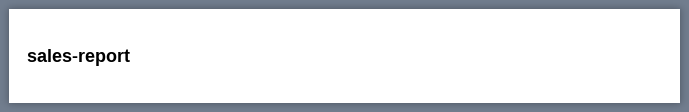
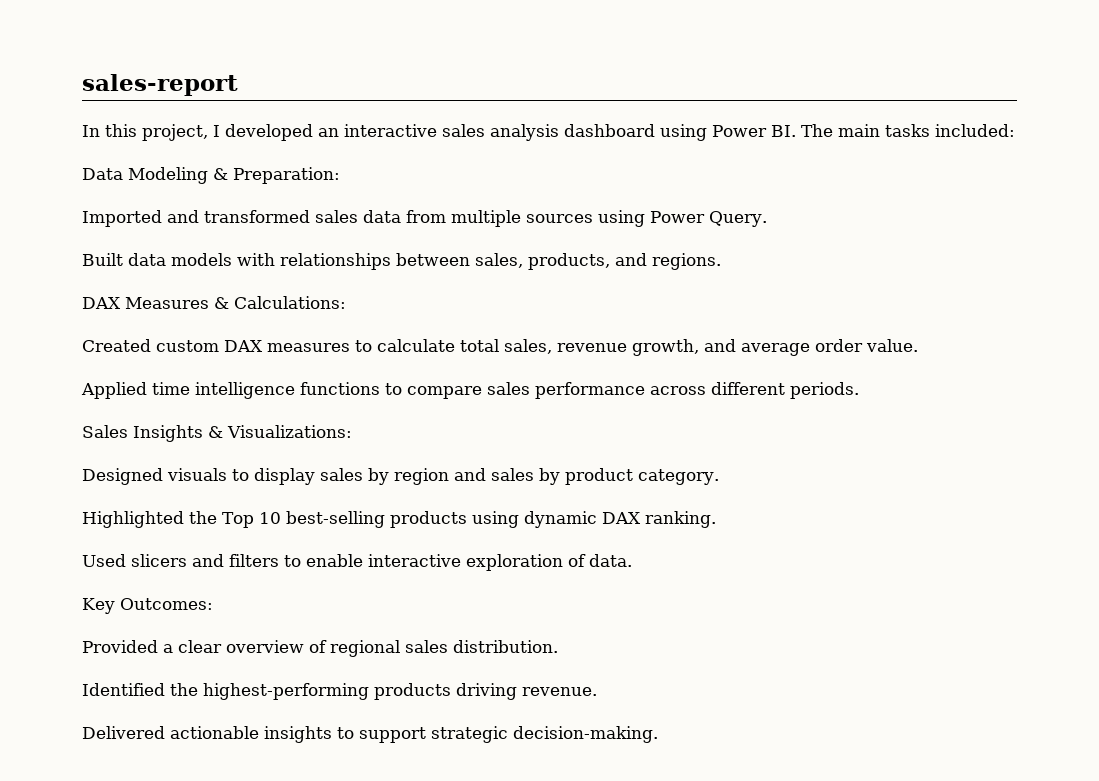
+ In this project, I developed an interactive sales analysis dashboard using Power BI. The main tasks included:
+ Data Modeling & Preparation:
+ Imported and transformed sales data from multiple sources using Power Query.
+ Built data models with relationships between sales, products, and regions.
+ DAX Measures & Calculations:
+ Created custom DAX measures to calculate total sales, revenue growth, and average order value.
+ Applied time intelligence functions to compare sales performance across different periods.
+ Sales Insights & Visualizations:
+ Designed visuals to display sales by region and sales by product category.
+ Highlighted the Top 10 best-selling products using dynamic DAX ranking.
+ Used slicers and filters to enable interactive exploration of data.
+ Key Outcomes:
+ Provided a clear overview of regional sales distribution.
+ Identified the highest-performing products driving revenue.
+ Delivered actionable insights to support strategic decision-making.

